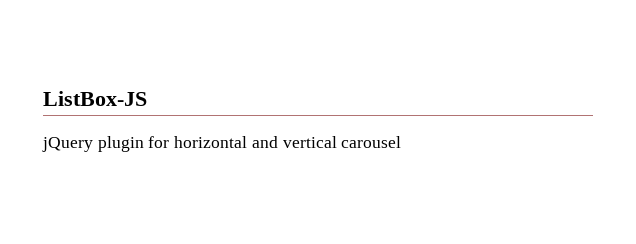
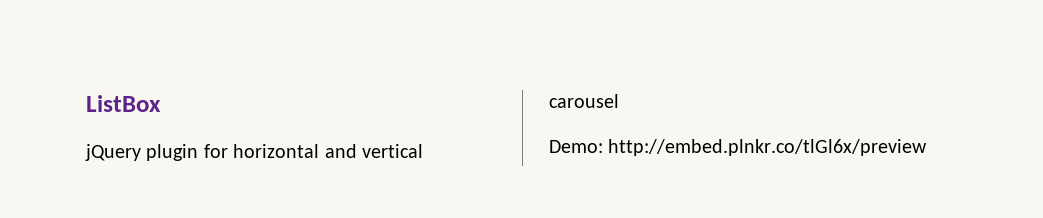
- ListBox-JS
+ ListBox
+ Demo: http://embed.plnkr.co/tlGl6x/preview

